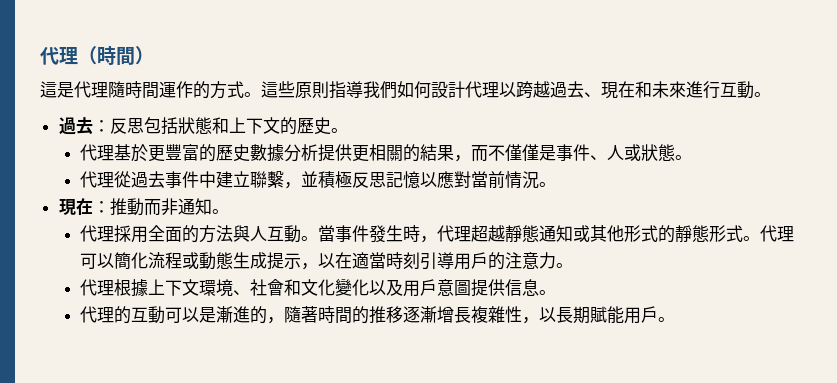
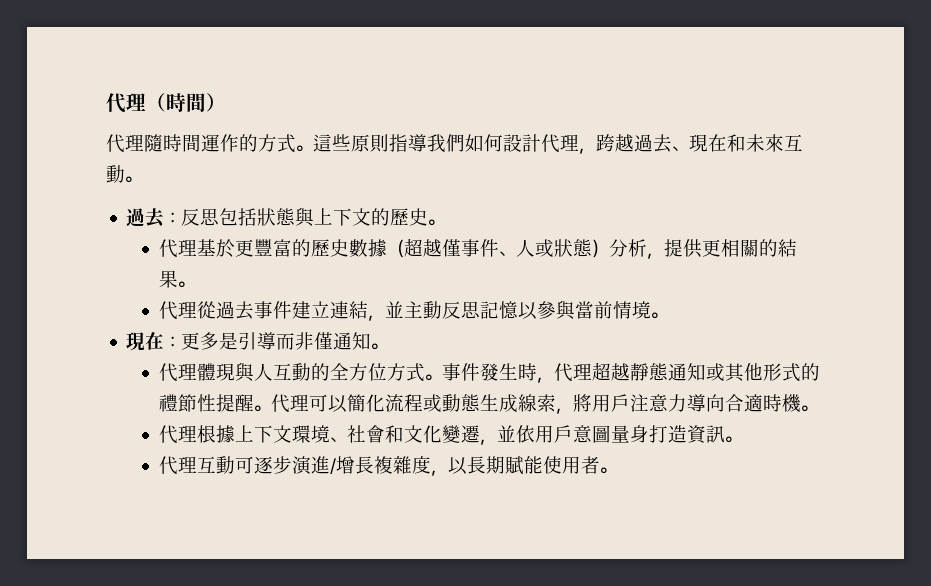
- 這是代理隨時間運作的方式。
+ 代理隨時間運作的方式。
- 這些原則指導我們如何設計代理以跨越過去、現在和未來進行互動。
+ 這些原則指導我們如何設計代理，跨越過去、現在和未來互動。
- 過去：反思包括狀態和上下文的歷史。
+ 過去：反思包括狀態與上下文的歷史。
- 代理基於更豐富的歷史數據分析提供更相關的結果，而不僅僅是事件、人或狀態。
- 代理從過去事件中建立聯繫，並積極反思記憶以應對當前情況。
- 現在：推動而非通知。
- 代理採用全面的方法與人互動。當事件發生時，代理超越靜態通知或其他形式的靜態形式。
+ 代理基於更豐富的歷史數據（超越僅事件、人或狀態）分析，提供更相關的結果。
+ 代理從過去事件建立連結，並主動反思記憶以參與當前情境。
+ 現在：更多是引導而非僅通知。
+ 代理體現與人互動的全方位方式。事件發生時，代理超越靜態通知或其他形式的禮節性提醒。
- 代理可以簡化流程或動態生成提示，以在適當時刻引導用戶的注意力。
+ 代理可以簡化流程或動態生成線索，將用戶注意力導向合適時機。
- 代理根據上下文環境、社會和文化變化以及用戶意圖提供信息。
- 代理的互動可以是漸進的，隨著時間的推移逐漸增長複雜性，以長期賦能用戶。
+ 代理根據上下文環境、社會和文化變遷，並依用戶意圖量身打造資訊。
+ 代理互動可逐步演進/增長複雜度，以長期賦能使用者。

